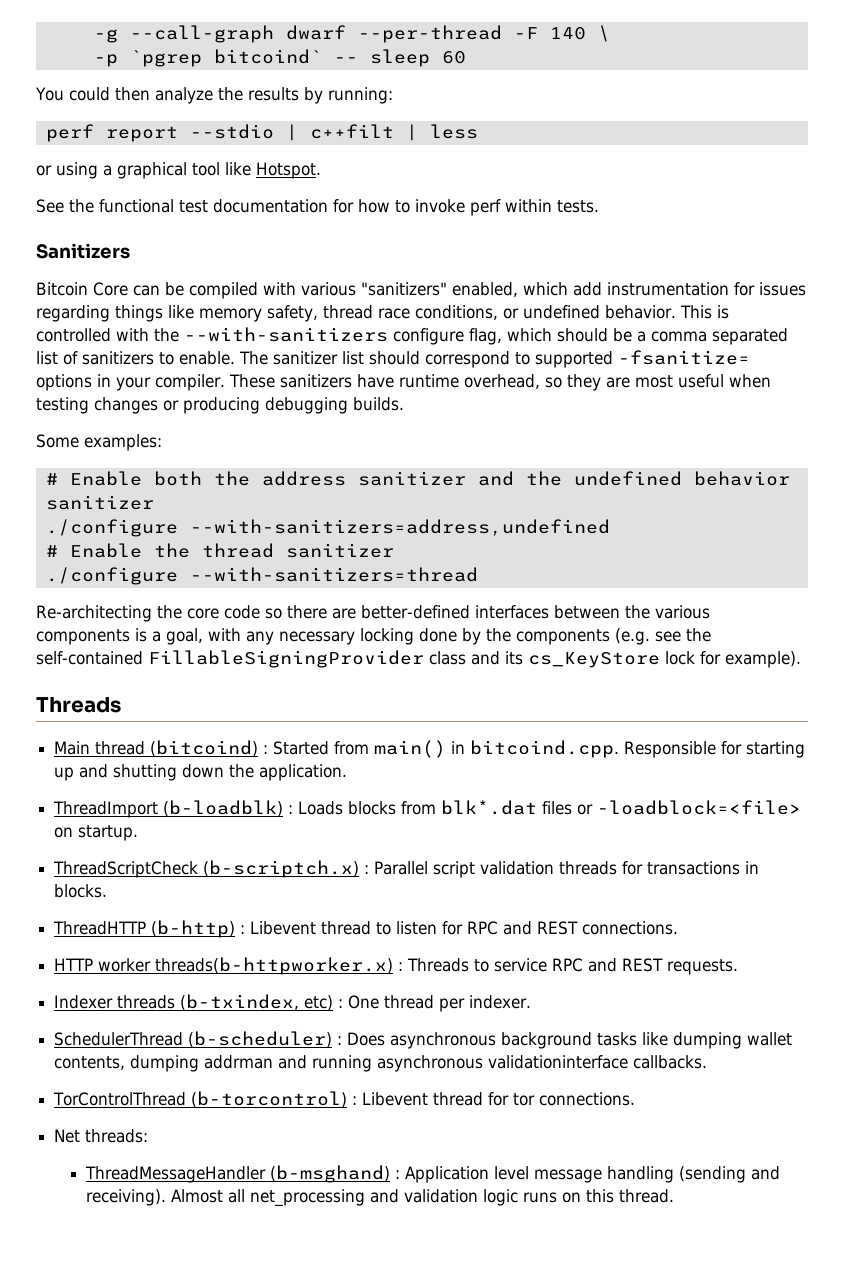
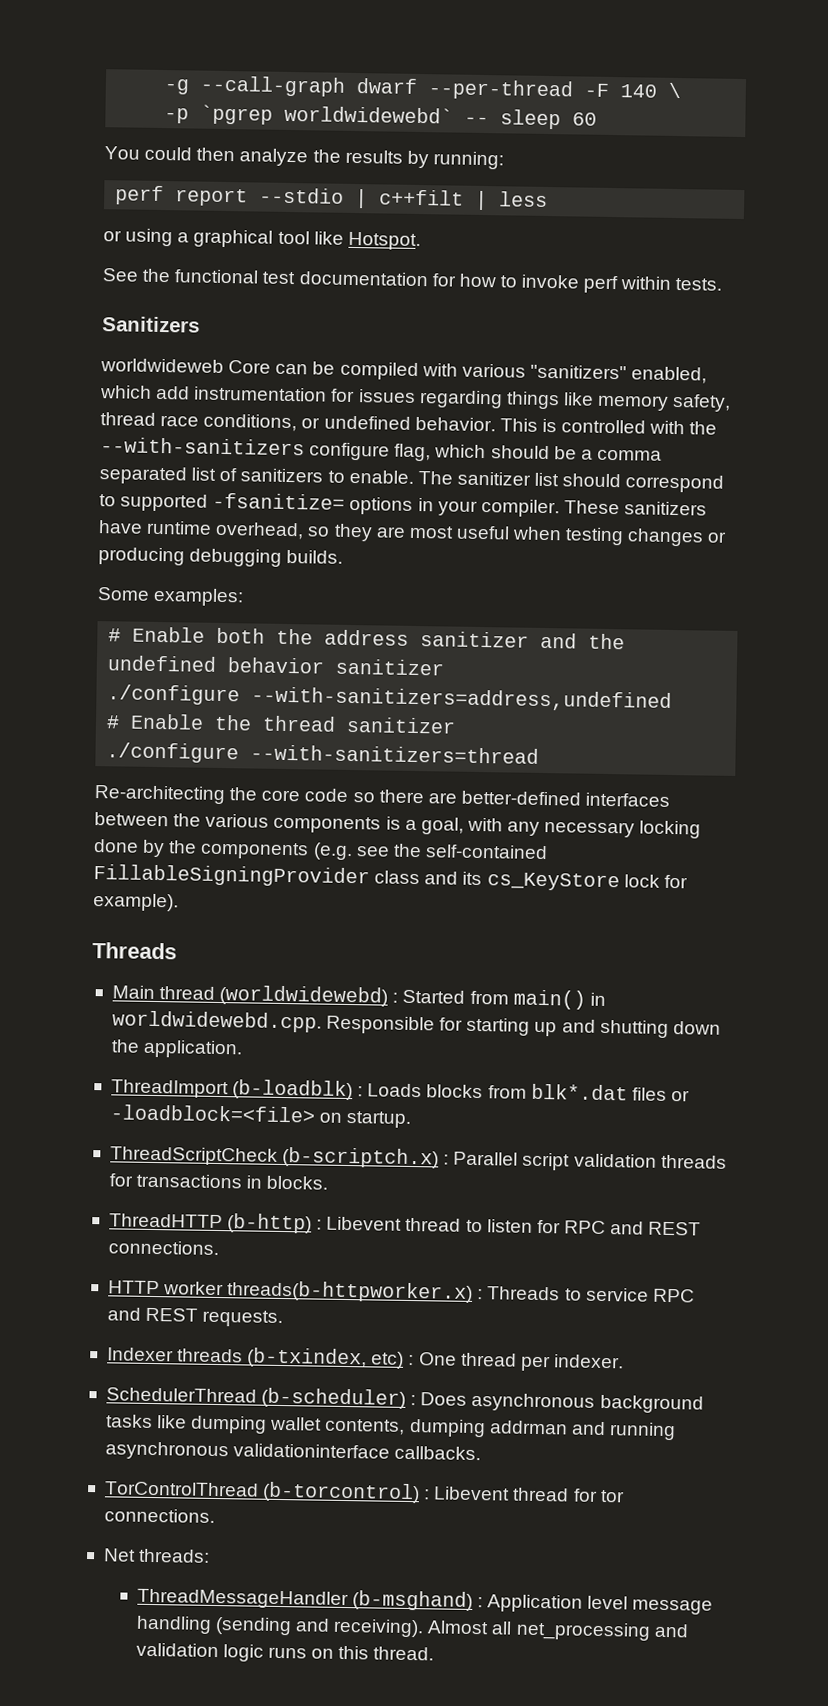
- -p `pgrep bitcoind` -- sleep 60
+ -p `pgrep worldwidewebd` -- sleep 60
- Bitcoin Core can be compiled with various "sanitizers" enabled, which add instrumentation for issues regarding things like memory safety, thread race conditions, or undefined behavior.
+ worldwideweb Core can be compiled with various "sanitizers" enabled, which add instrumentation for issues regarding things like memory safety, thread race conditions, or undefined behavior.
- Main thread (bitcoind) : Started from main() in bitcoind.cpp. Responsible for starting up and shutting down the application.
+ Main thread (worldwidewebd) : Started from main() in worldwidewebd.cpp. Responsible for starting up and shutting down the application.

